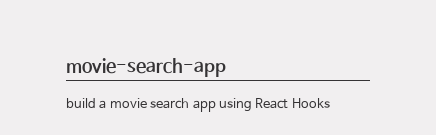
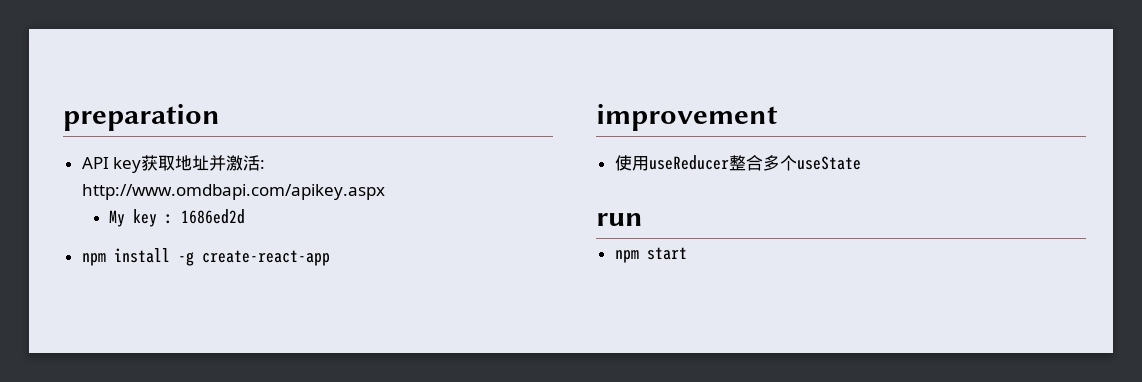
- movie-search-app
- build a movie search app using React Hooks
+ preparation
+ API key获取地址并激活: http://www.omdbapi.com/apikey.aspx
+ My key : 1686ed2d
+ npm install -g create-react-app
+ improvement
+ 使用useReducer整合多个useState
+ run
+ npm start

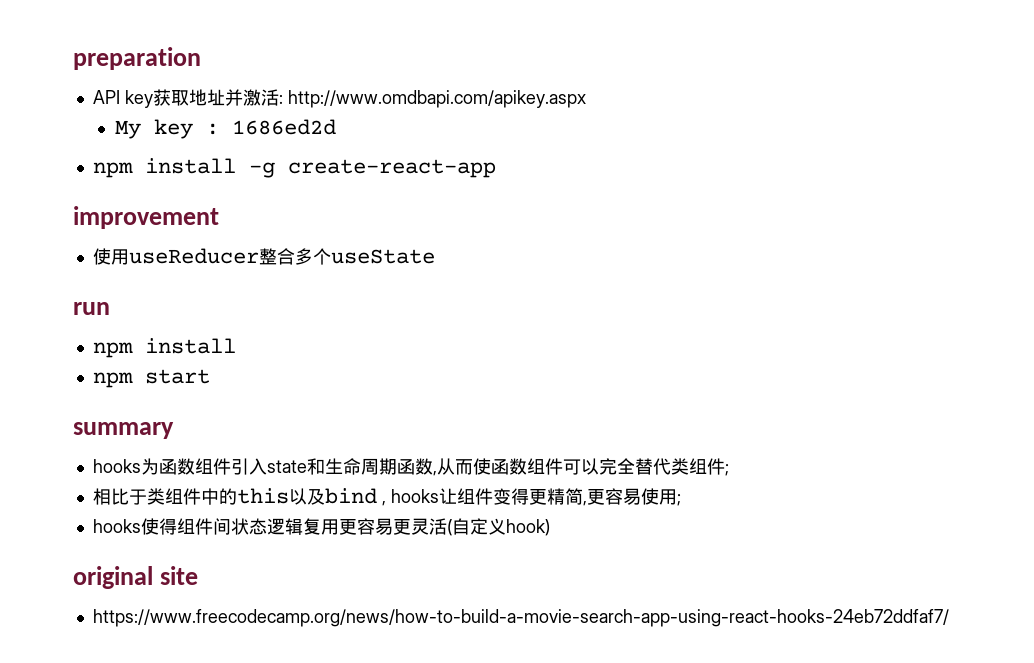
  run
+ npm install
+ summary
+ hooks为函数组件引入state和生命周期函数,从而使函数组件可以完全替代类组件;
+ 相比于类组件中的this以及bind , hooks让组件变得更精简,更容易使用;
+ hooks使得组件间状态逻辑复用更容易更灵活(自定义hook)
+ original site
+ https://www.freecodecamp.org/news/how-to-build-a-movie-search-app-using-react-hooks-24eb72ddfaf7/

